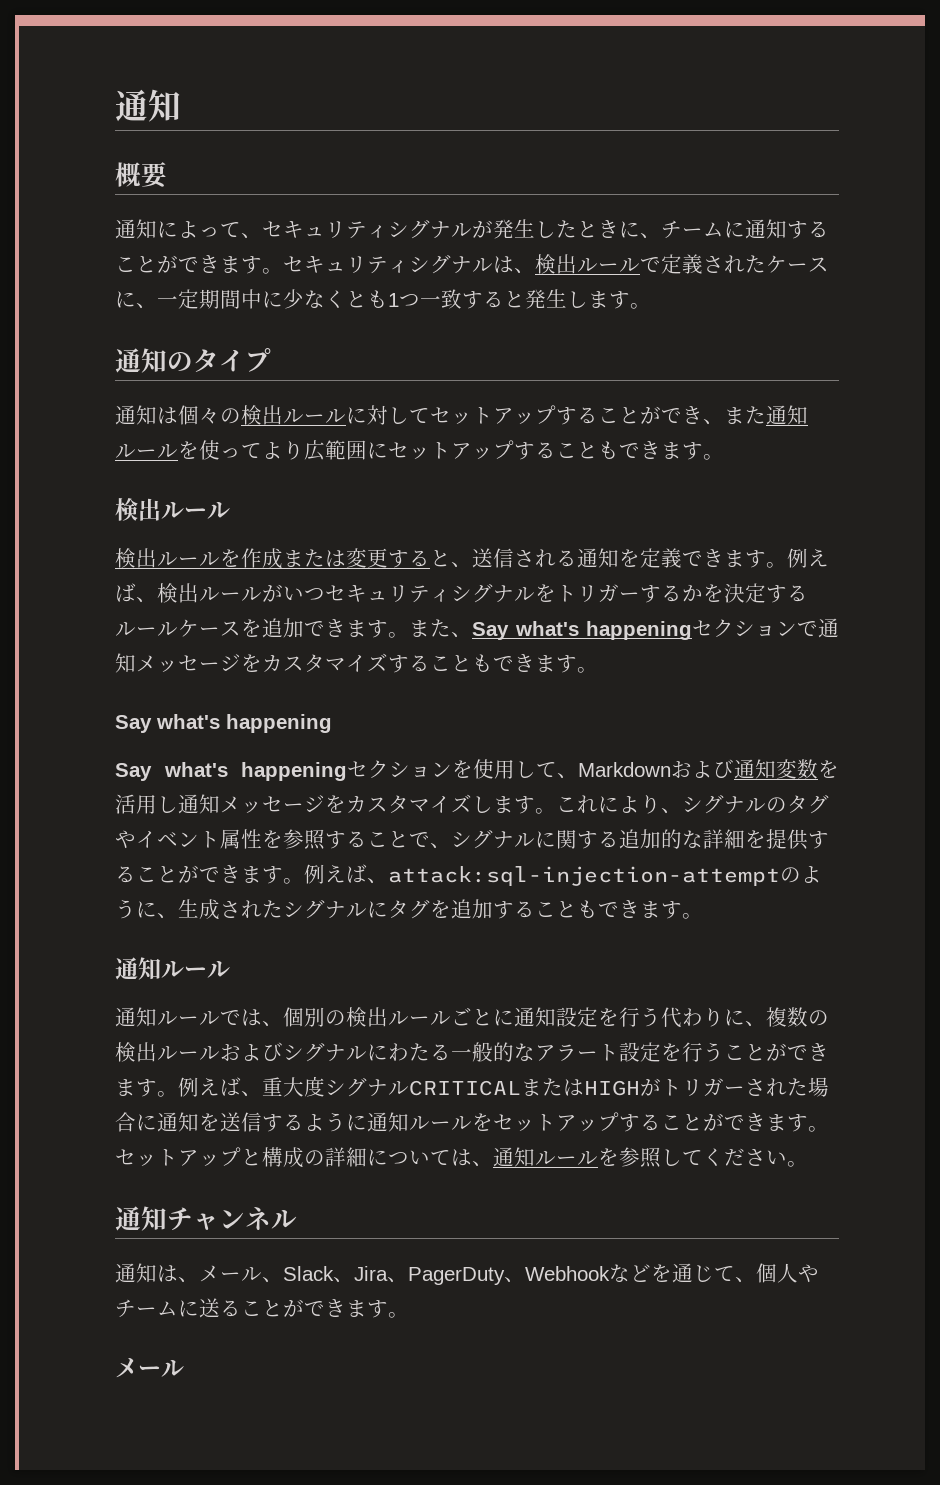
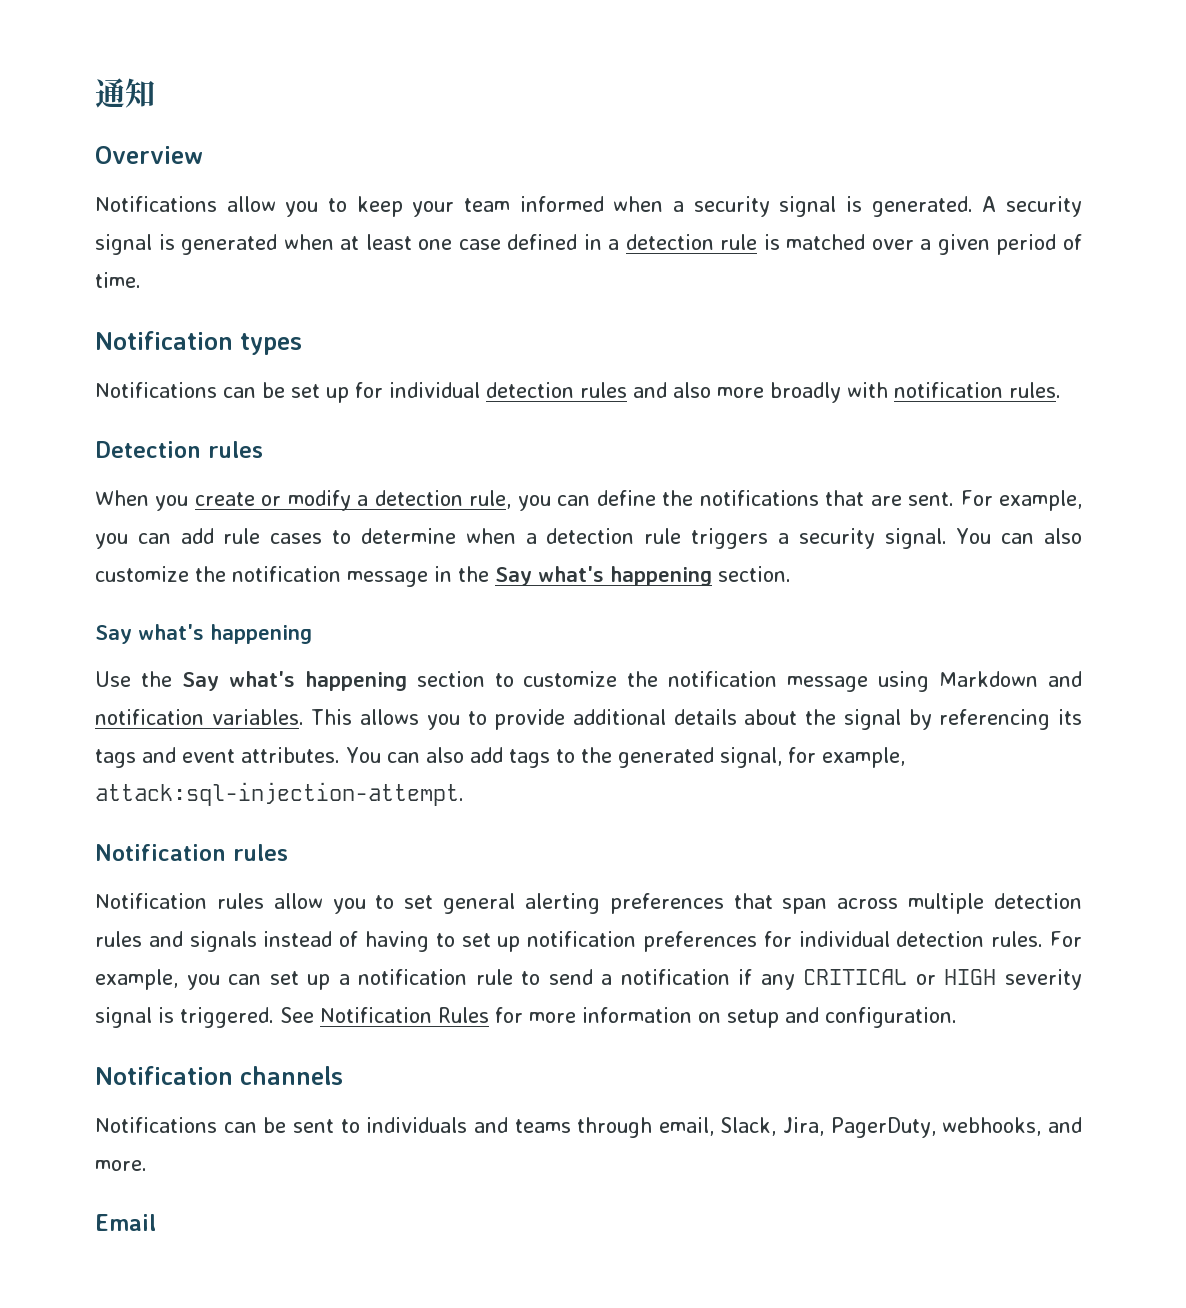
- 概要
- 通知によって、セキュリティシグナルが発生したときに、チームに通知することができます。セキュリティシグナルは、検出ルールで定義されたケースに、一定期間中に少なくとも1つ一致すると発生します。
- 通知のタイプ
- 通知は個々の検出ルールに対してセットアップすることができ、また通知ルールを使ってより広範囲にセットアップすることもできます。
- 検出ルール
- 検出ルールを作成または変更すると、送信される通知を定義できます。例えば、検出ルールがいつセキュリティシグナルをトリガーするかを決定するルールケースを追加できます。また、Say what's happeningセクションで通知メッセージをカスタマイズすることもできます。
+ Overview
+ Notifications allow you to keep your team informed when a security signal is generated. A security signal is generated when at least one case defined in a detection rule is matched over a given period of time.
+ Notification types
+ Notifications can be set up for individual detection rules and also more broadly with notification rules.
+ Detection rules
+ When you create or modify a detection rule, you can define the notifications that are sent. For example, you can add rule cases to determine when a detection rule triggers a security signal. You can also customize the notification message in the Say what's happening section.
- Say what's happeningセクションを使用して、Markdownおよび通知変数を活用し通知メッセージをカスタマイズします。これにより、シグナルのタグやイベント属性を参照することで、シグナルに関する追加的な詳細を提供することができます。例えば、attack:sql-injection-attemptのように、生成されたシグナルにタグを追加することもできます。
- 通知ルール
- 通知ルールでは、個別の検出ルールごとに通知設定を行う代わりに、複数の検出ルールおよびシグナルにわたる一般的なアラート設定を行うことができます。例えば、重大度シグナルCRITICALまたはHIGHがトリガーされた場合に通知を送信するように通知ルールをセットアップすることができます。セットアップと構成の詳細については、通知ルールを参照してください。
- 通知チャンネル
- 通知は、メール、Slack、Jira、PagerDuty、Webhookなどを通じて、個人やチームに送ることができます。
- メール
+ Use the Say what's happening section to customize the notification message using Markdown and notification variables. This allows you to provide additional details about the signal by referencing its tags and event attributes. You can also add tags to the generated signal, for example, attack:sql-injection-attempt.
+ Notification rules
+ Notification rules allow you to set general alerting preferences that span across multiple detection rules and signals instead of having to set up notification preferences for individual detection rules. For example, you can set up a notification rule to send a notification if any CRITICAL or HIGH severity signal is triggered. See Notification Rules for more information on setup and configuration.
+ Notification channels
+ Notifications can be sent to individuals and teams through email, Slack, Jira, PagerDuty, webhooks, and more.
+ Email

